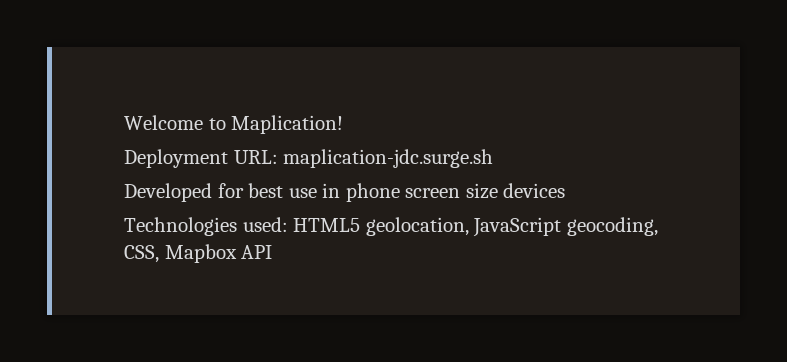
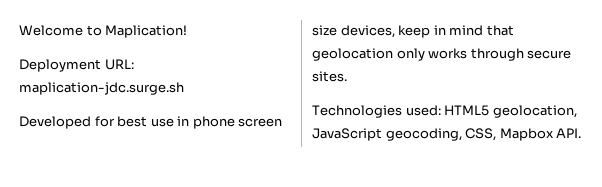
- Developed for best use in phone screen size devices
+ Developed for best use in phone screen size devices, keep in mind that geolocation only works through secure sites.
- Technologies used: HTML5 geolocation, JavaScript geocoding, CSS, Mapbox API
+ Technologies used: HTML5 geolocation, JavaScript geocoding, CSS, Mapbox API.

